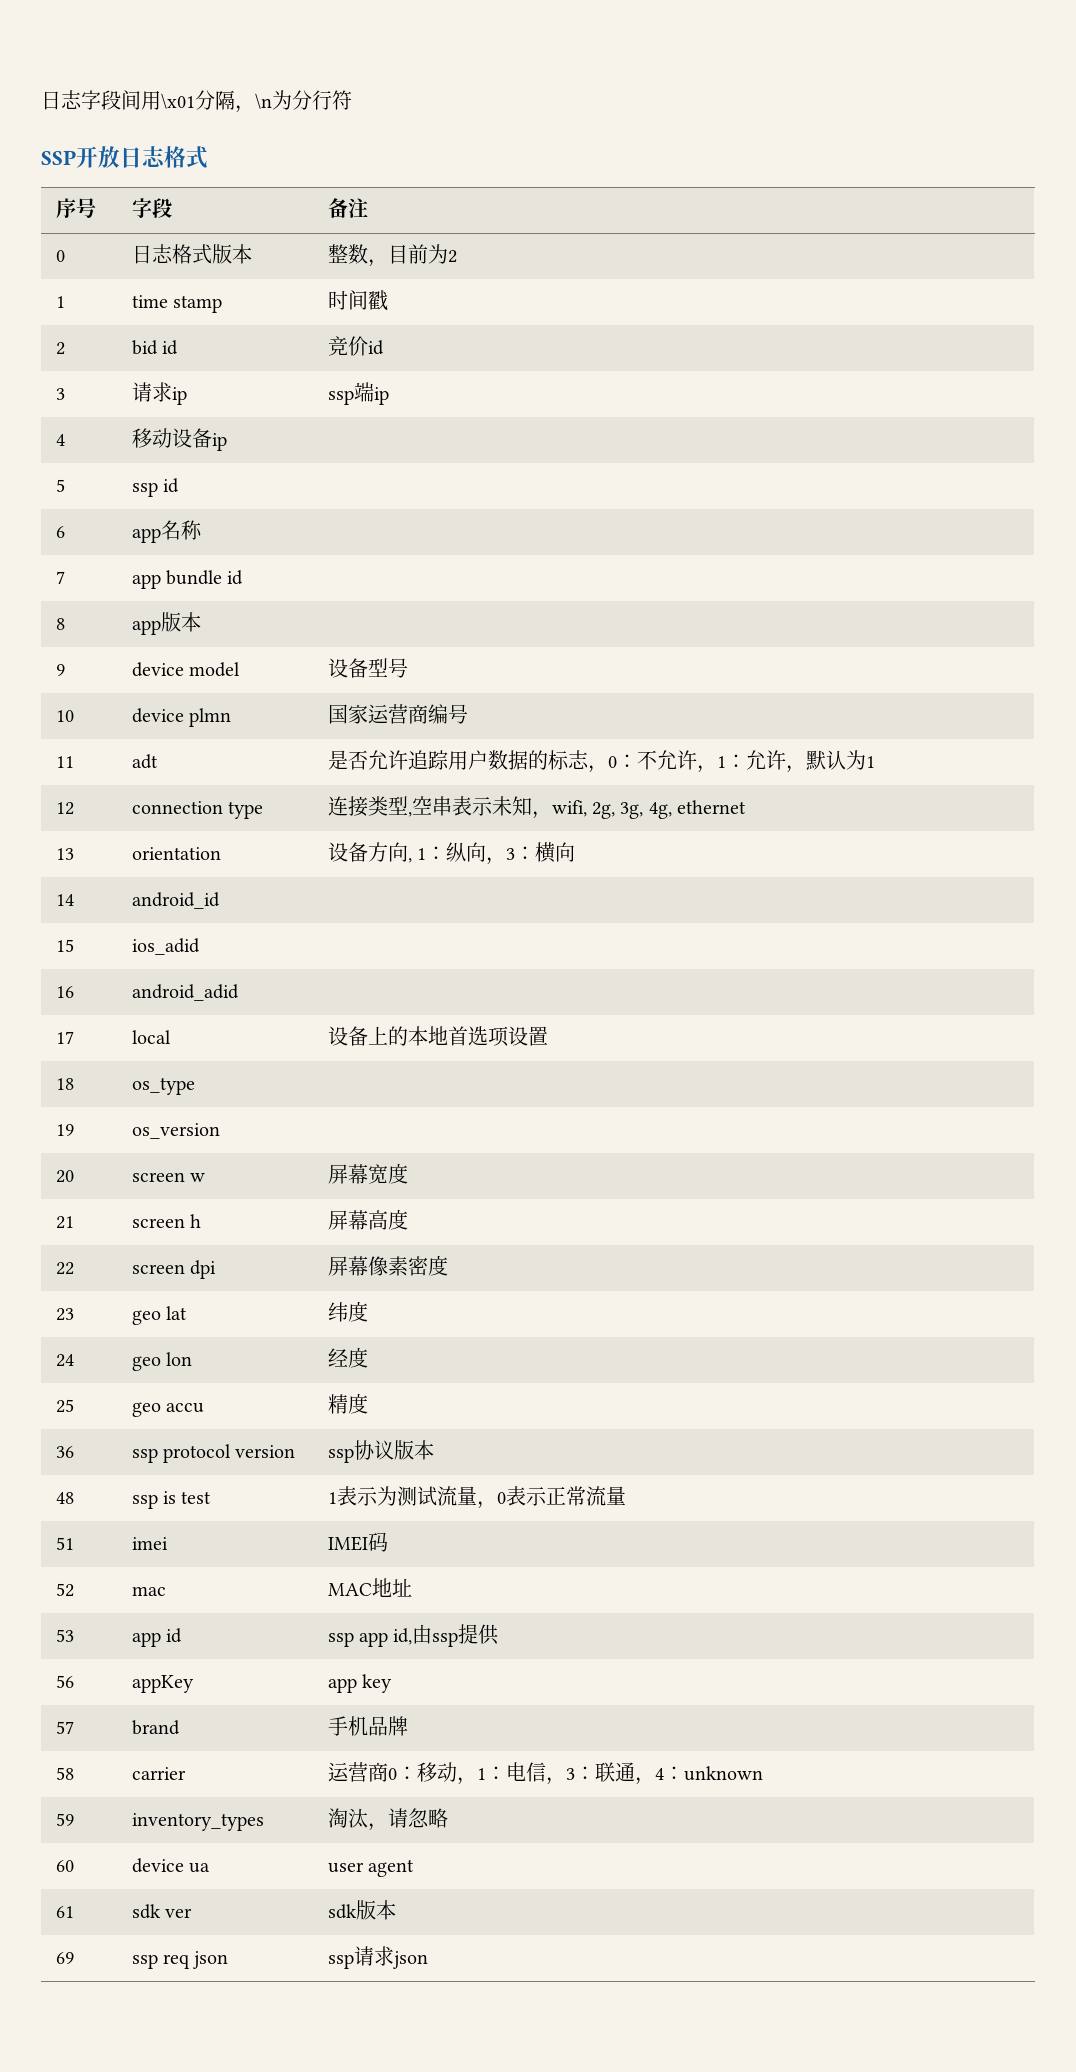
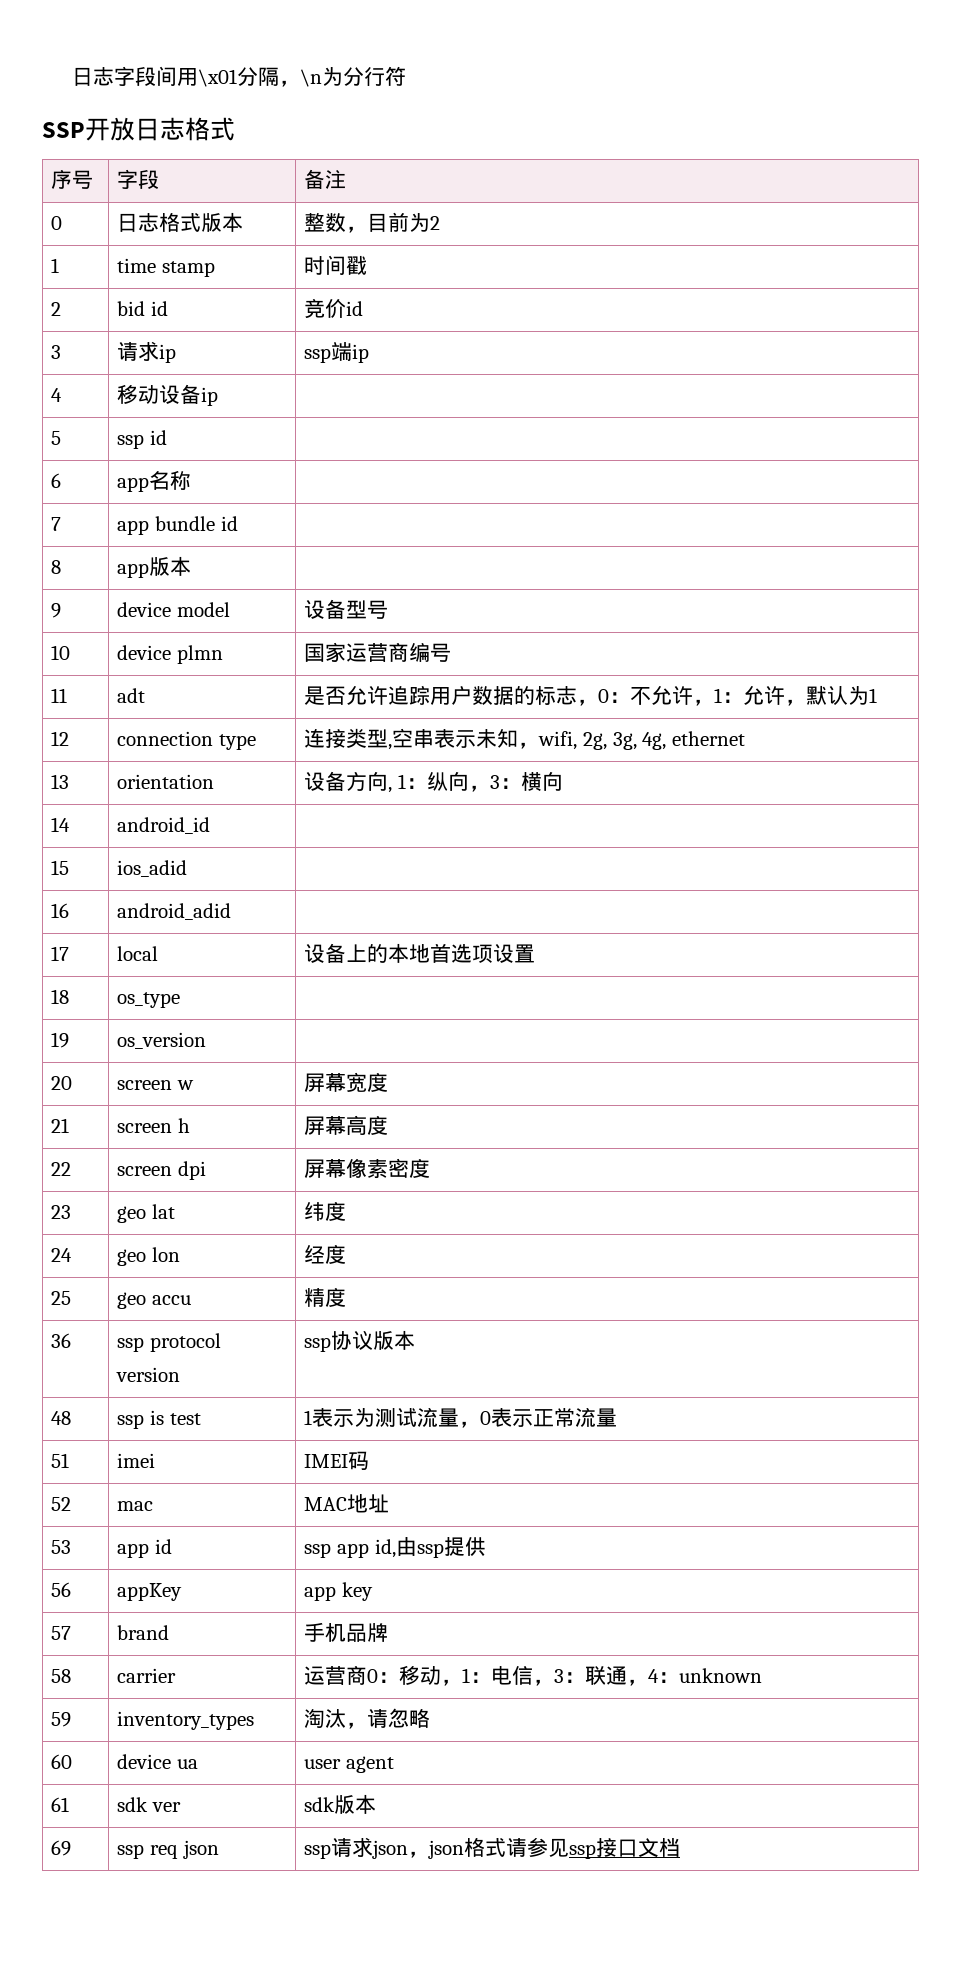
- 69 | ssp req json | ssp请求json
+ 69 | ssp req json | ssp请求json，json格式请参见ssp接口文档

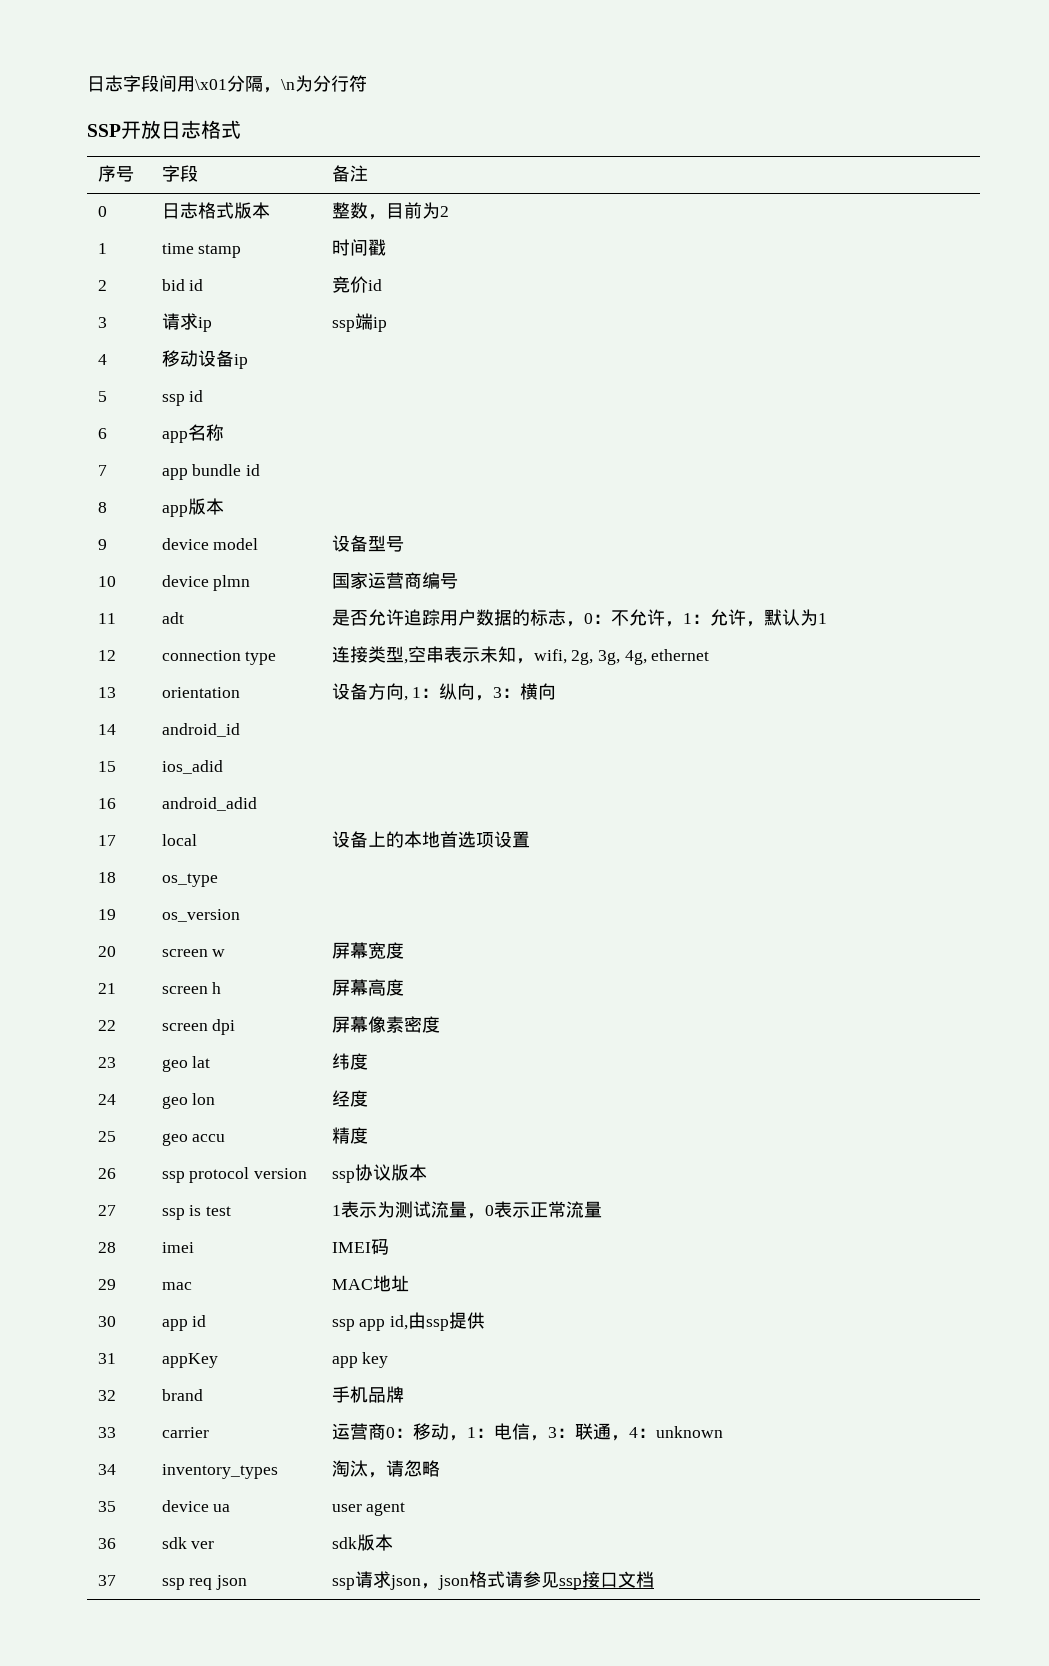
- 36 | ssp protocol version | ssp协议版本
+ 26 | ssp protocol version | ssp协议版本
- 48 | ssp is test | 1表示为测试流量，0表示正常流量
+ 27 | ssp is test | 1表示为测试流量，0表示正常流量
- 51 | imei | IMEI码
+ 28 | imei | IMEI码
- 52 | mac | MAC地址
+ 29 | mac | MAC地址
- 53 | app id | ssp app id,由ssp提供
+ 30 | app id | ssp app id,由ssp提供
- 56 | appKey | app key
+ 31 | appKey | app key
- 57 | brand | 手机品牌
+ 32 | brand | 手机品牌
- 58 | carrier | 运营商0：移动，1：电信，3：联通，4：unknown
+ 33 | carrier | 运营商0：移动，1：电信，3：联通，4：unknown
- 59 | inventory_types | 淘汰，请忽略
+ 34 | inventory_types | 淘汰，请忽略
- 60 | device ua | user agent
+ 35 | device ua | user agent
- 61 | sdk ver | sdk版本
+ 36 | sdk ver | sdk版本
- 69 | ssp req json | ssp请求json，json格式请参见ssp接口文档
+ 37 | ssp req json | ssp请求json，json格式请参见ssp接口文档

